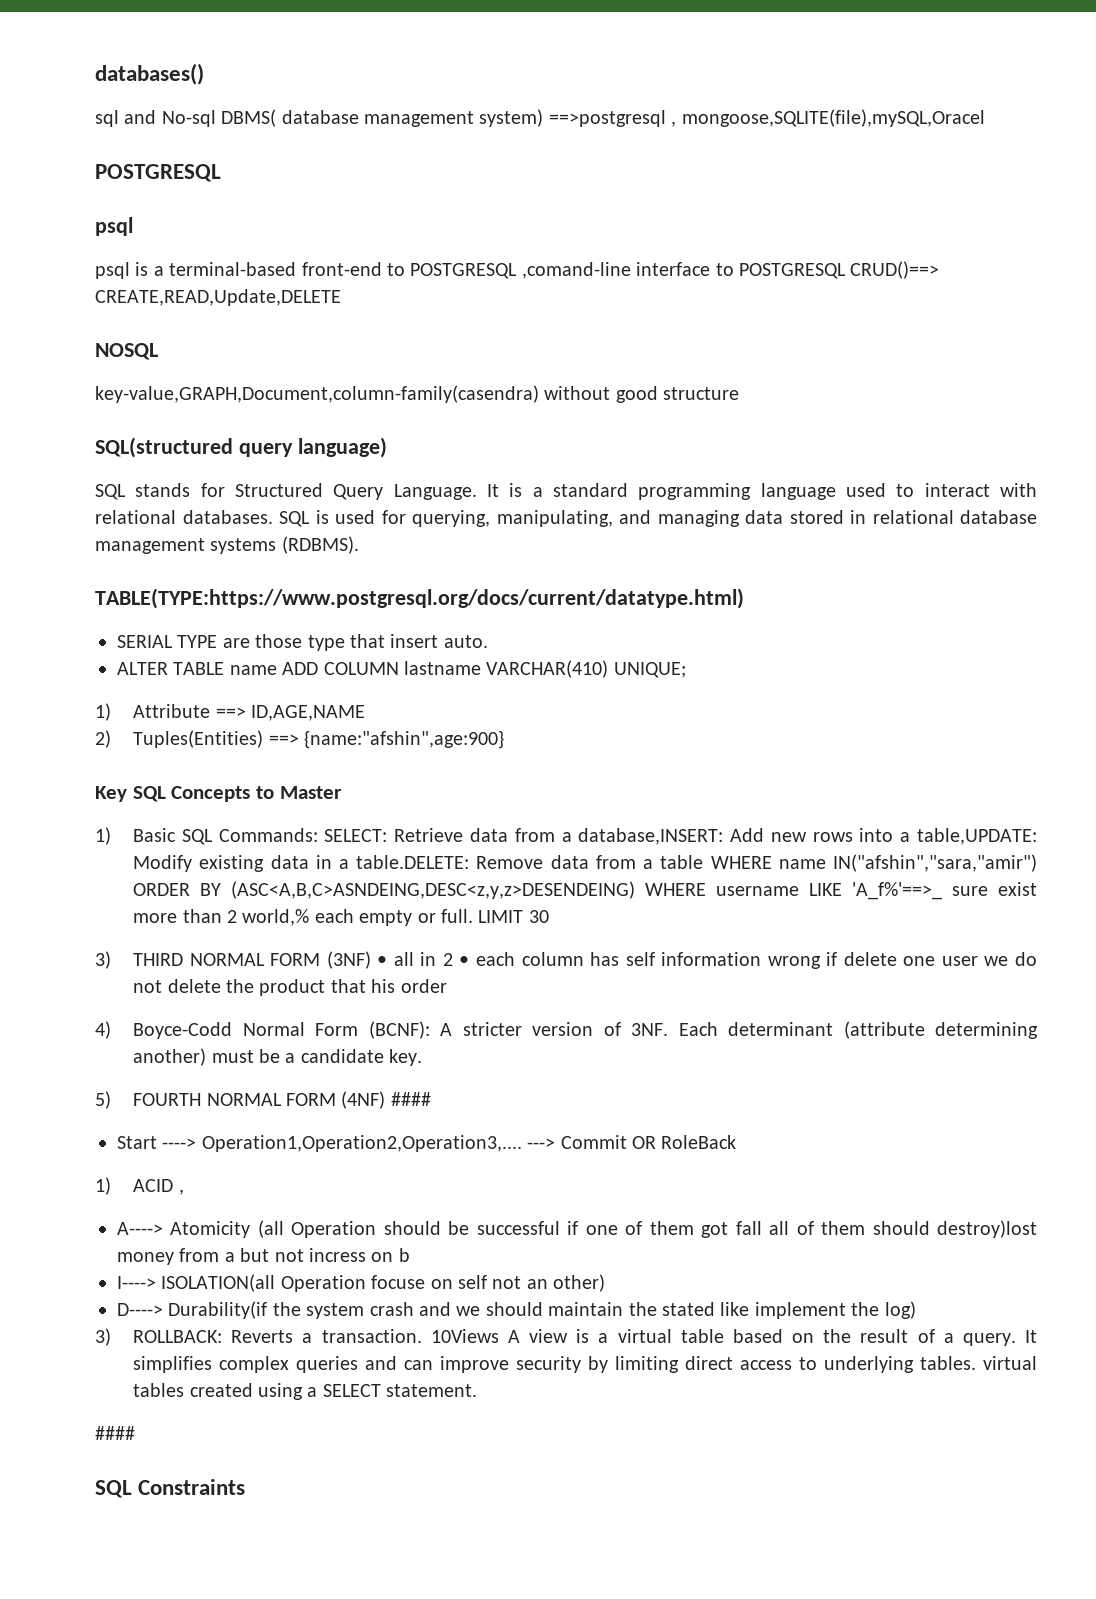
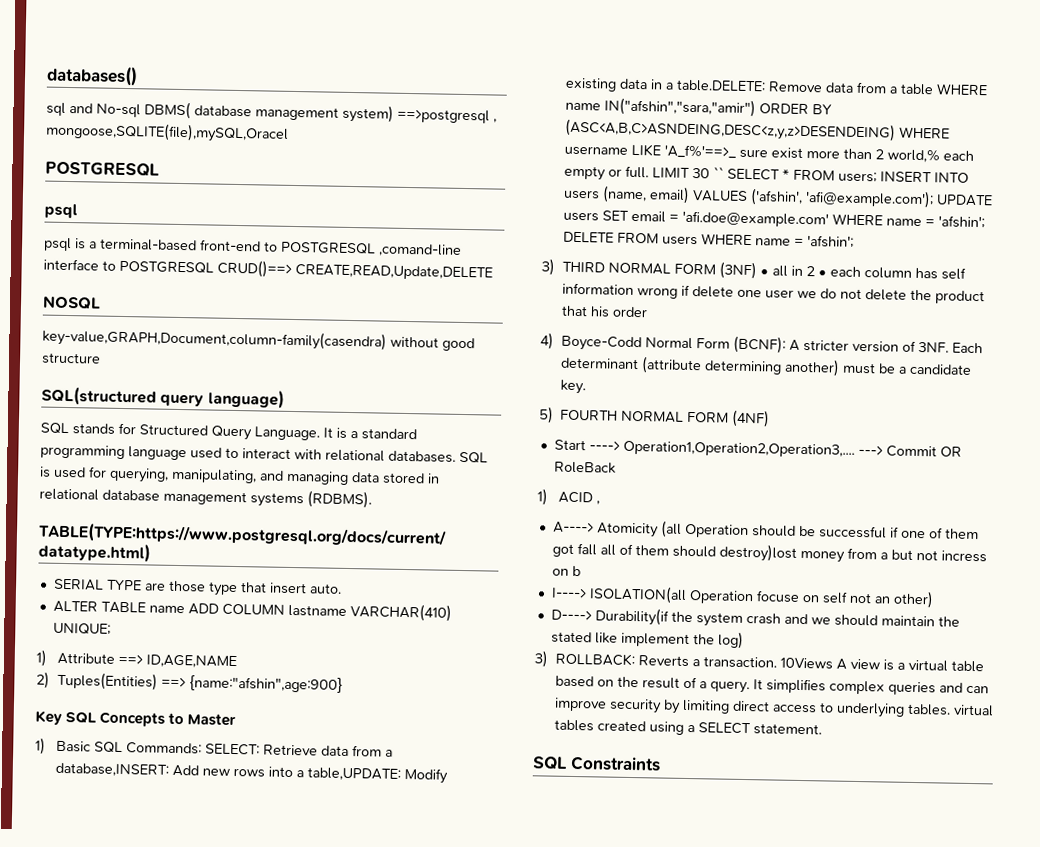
- LIMIT 30
+ LIMIT 30 `` SELECT * FROM users; INSERT INTO users (name, email) VALUES ('afshin', 'afi@example.com'); UPDATE users SET email = 'afi.doe@example.com' WHERE name = 'afshin'; DELETE FROM users WHERE name = 'afshin';
- 5) FOURTH NORMAL FORM (4NF) ####
+ 5) FOURTH NORMAL FORM (4NF)
  It simplifies complex queries and can improve security by limiting direct access to underlying tables. virtual tables created using a SELECT statement.
- ####

